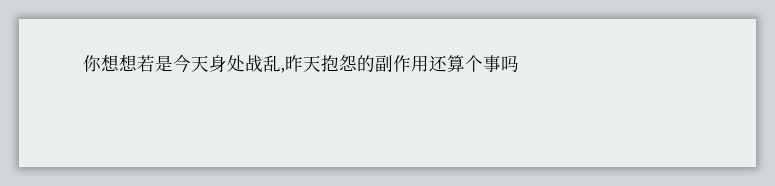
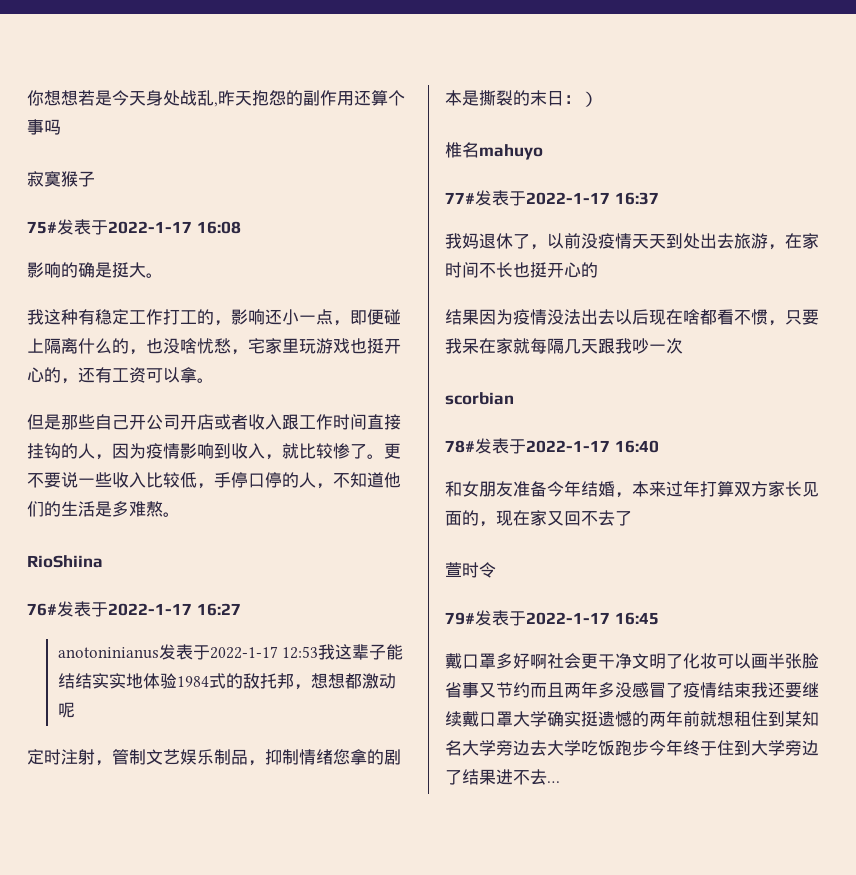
+ 寂寞猴子
+ 75#发表于2022-1-17 16:08
+ 影响的确是挺大。
+ 我这种有稳定工作打工的，影响还小一点，即便碰上隔离什么的，也没啥忧愁，宅家里玩游戏也挺开心的，还有工资可以拿。
+ 但是那些自己开公司开店或者收入跟工作时间直接挂钩的人，因为疫情影响到收入，就比较惨了。更不要说一些收入比较低，手停口停的人，不知道他们的生活是多难熬。
+ RioShiina
+ 76#发表于2022-1-17 16:27
+ anotoninianus发表于2022-1-17 12:53我这辈子能结结实实地体验1984式的敌托邦，想想都激动呢
+ 定时注射，管制文艺娱乐制品，抑制情绪您拿的剧本是撕裂的末日：）
+ 椎名mahuyo
+ 77#发表于2022-1-17 16:37
+ 我妈退休了，以前没疫情天天到处出去旅游，在家时间不长也挺开心的
+ 结果因为疫情没法出去以后现在啥都看不惯，只要我呆在家就每隔几天跟我吵一次
+ scorbian
+ 78#发表于2022-1-17 16:40
+ 和女朋友准备今年结婚，本来过年打算双方家长见面的，现在家又回不去了
+ 萱时令
+ 79#发表于2022-1-17 16:45
+ 戴口罩多好啊社会更干净文明了化妆可以画半张脸省事又节约而且两年多没感冒了疫情结束我还要继续戴口罩大学确实挺遗憾的两年前就想租住到某知名大学旁边去大学吃饭跑步今年终于住到大学旁边了结果进不去…

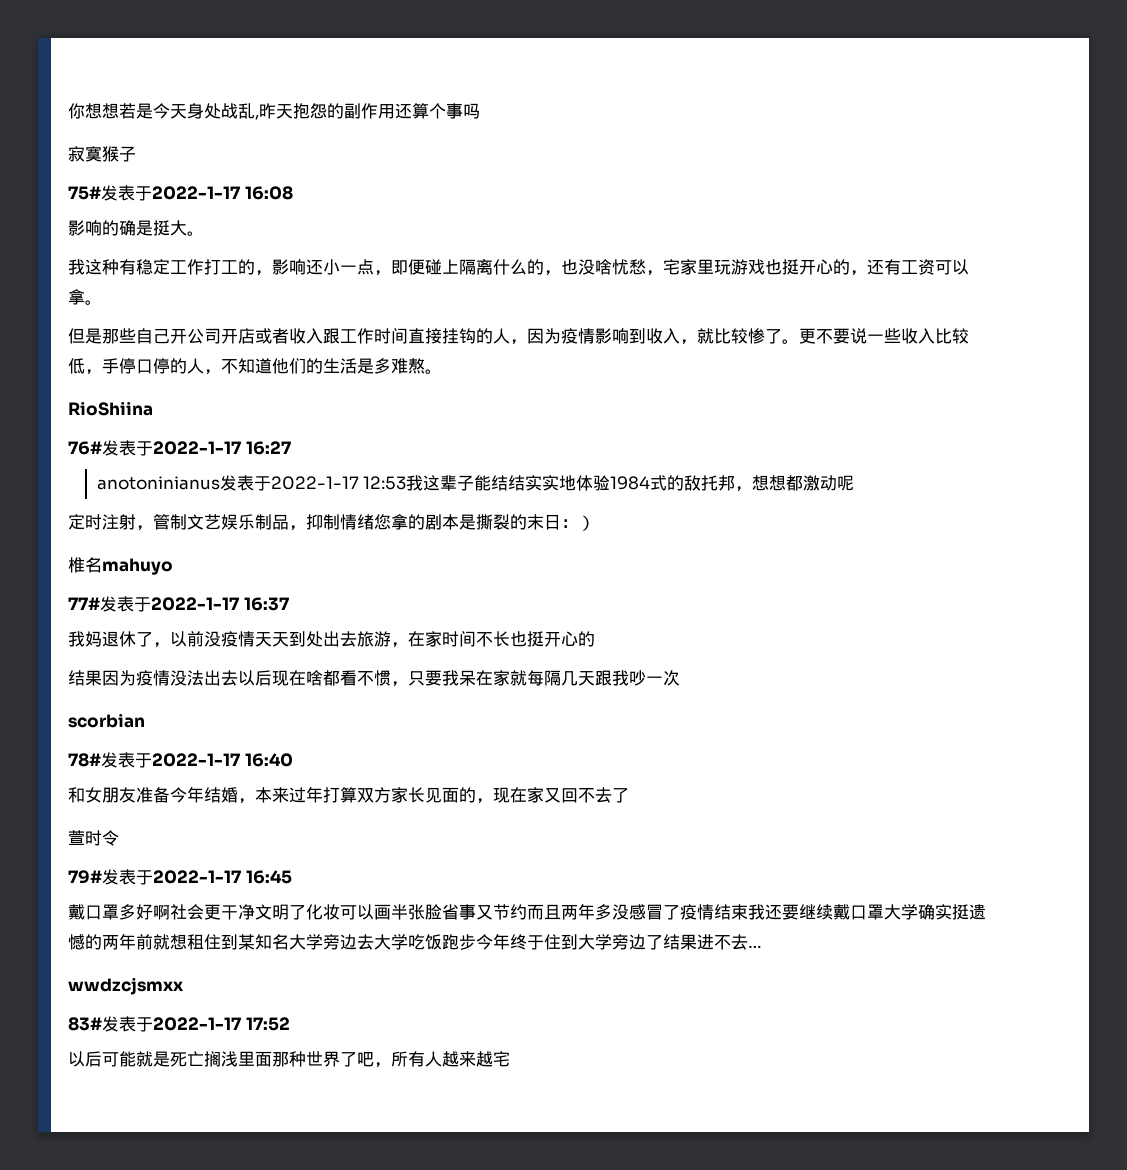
+ wwdzcjsmxx
+ 83#发表于2022-1-17 17:52
+ 以后可能就是死亡搁浅里面那种世界了吧，所有人越来越宅

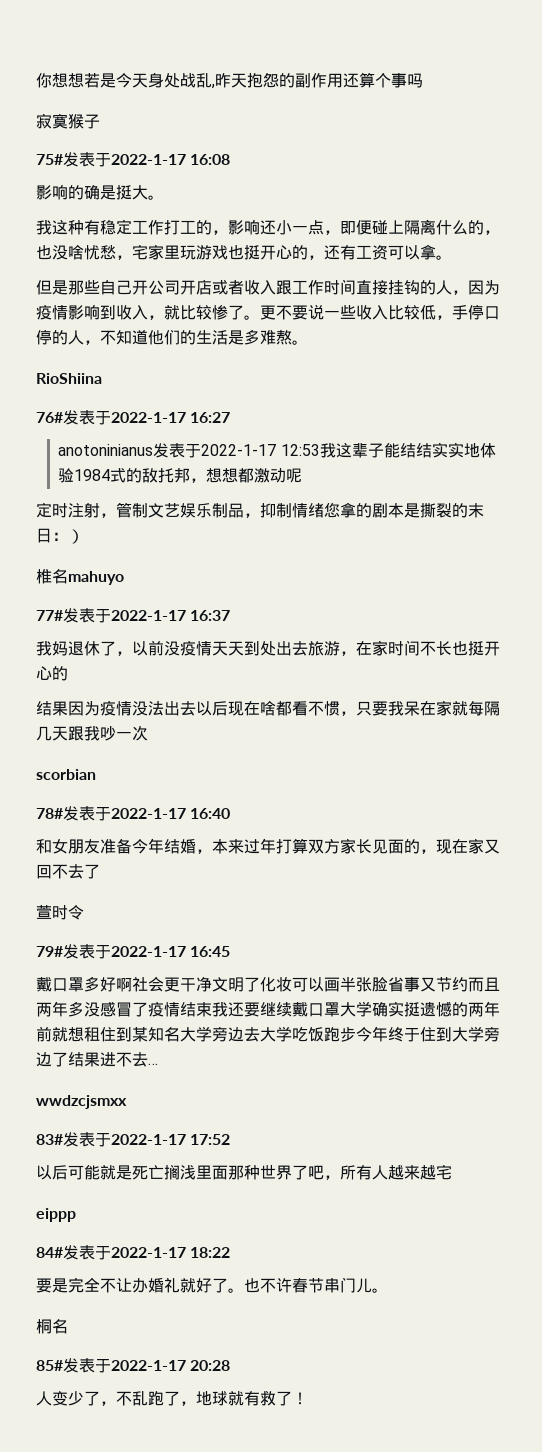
+ eippp
+ 84#发表于2022-1-17 18:22
+ 要是完全不让办婚礼就好了。也不许春节串门儿。
+ 桐名
+ 85#发表于2022-1-17 20:28
+ 人变少了，不乱跑了，地球就有救了！

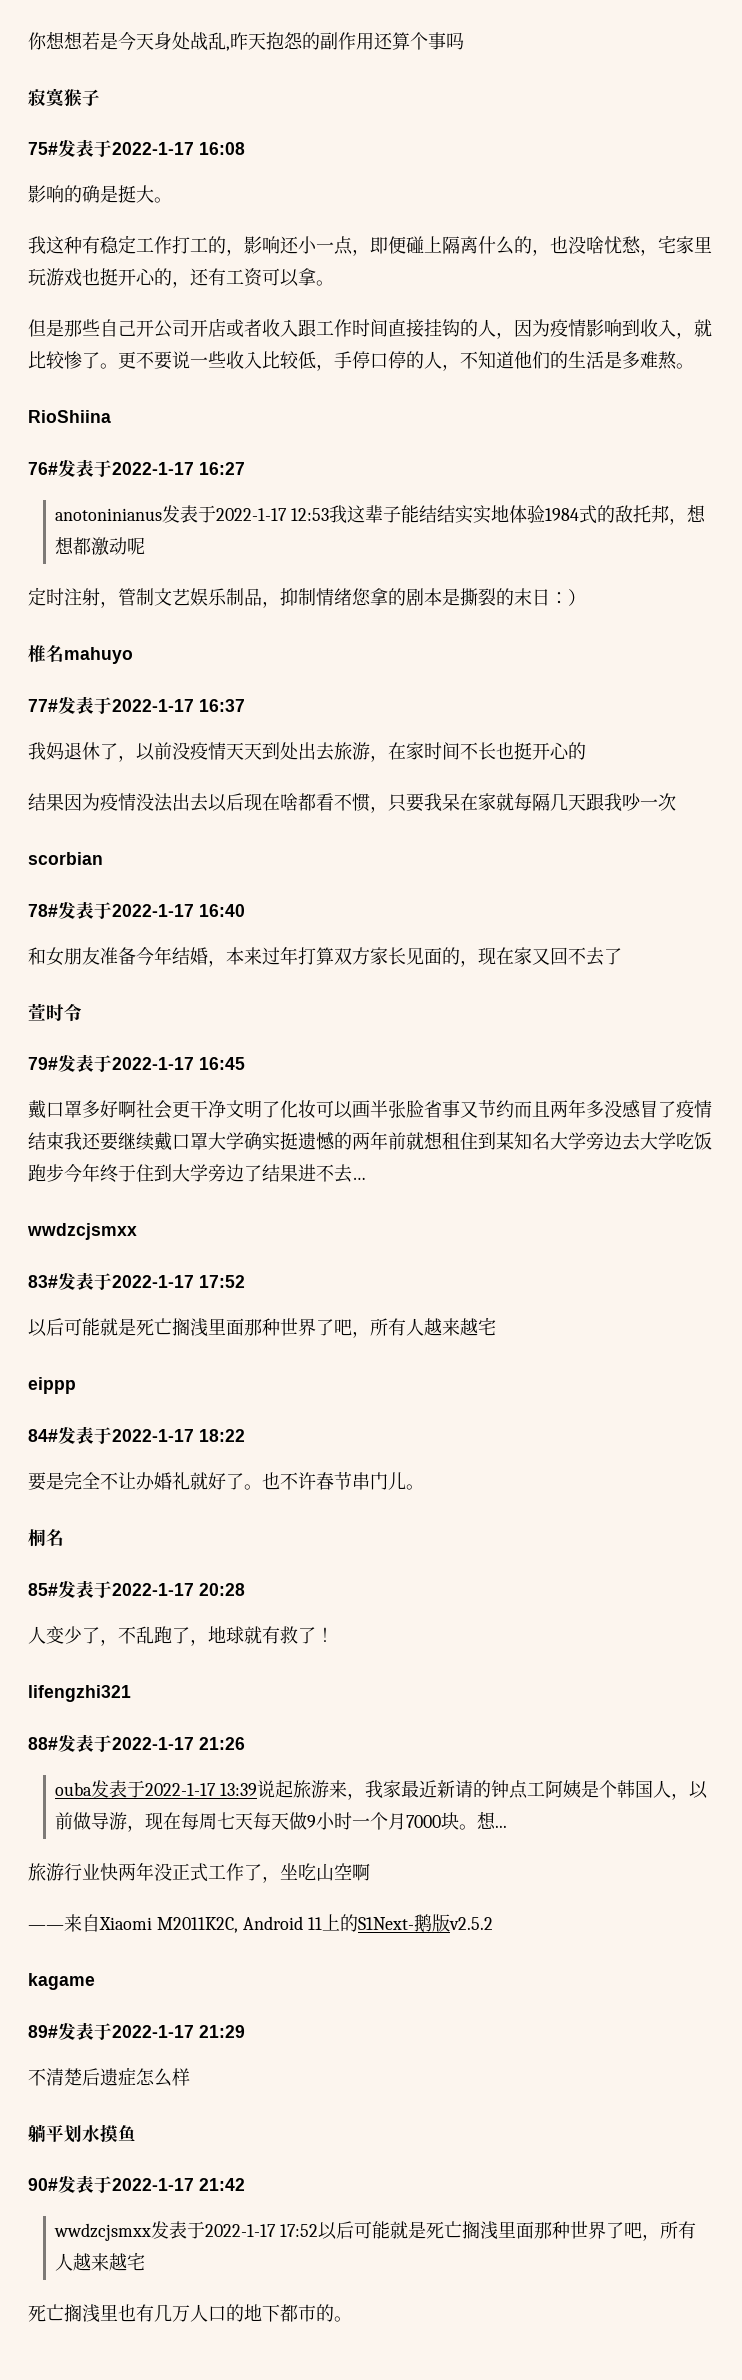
+ lifengzhi321
+ 88#发表于2022-1-17 21:26
+ ouba发表于2022-1-17 13:39说起旅游来，我家最近新请的钟点工阿姨是个韩国人，以前做导游，现在每周七天每天做9小时一个月7000块。想...
+ 旅游行业快两年没正式工作了，坐吃山空啊
+ ——来自Xiaomi M2011K2C, Android 11上的S1Next-鹅版v2.5.2
+ kagame
+ 89#发表于2022-1-17 21:29
+ 不清楚后遗症怎么样
+ 躺平划水摸鱼
+ 90#发表于2022-1-17 21:42
+ wwdzcjsmxx发表于2022-1-17 17:52以后可能就是死亡搁浅里面那种世界了吧，所有人越来越宅
+ 死亡搁浅里也有几万人口的地下都市的。

